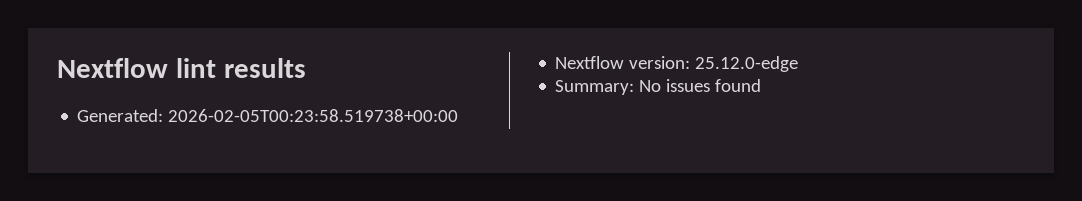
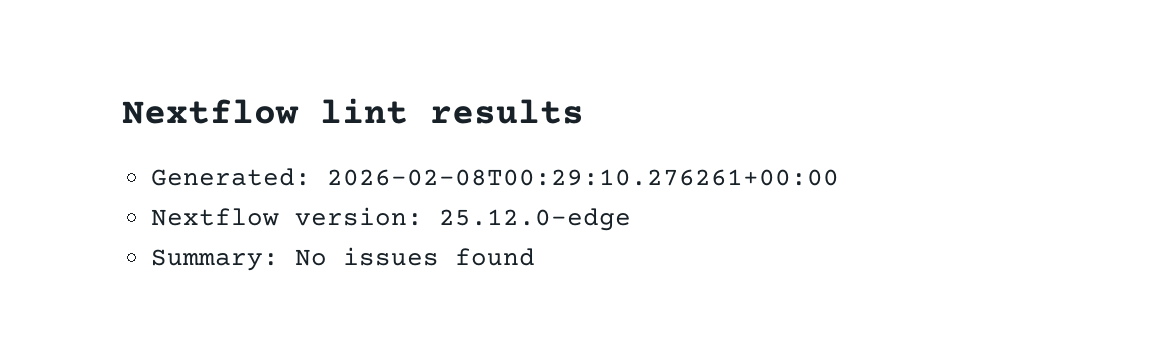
- Generated: 2026-02-05T00:23:58.519738+00:00
+ Generated: 2026-02-08T00:29:10.276261+00:00

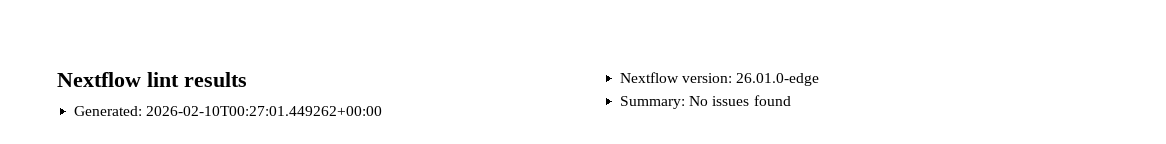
- Generated: 2026-02-08T00:29:10.276261+00:00
+ Generated: 2026-02-10T00:27:01.449262+00:00
- Nextflow version: 25.12.0-edge
+ Nextflow version: 26.01.0-edge

